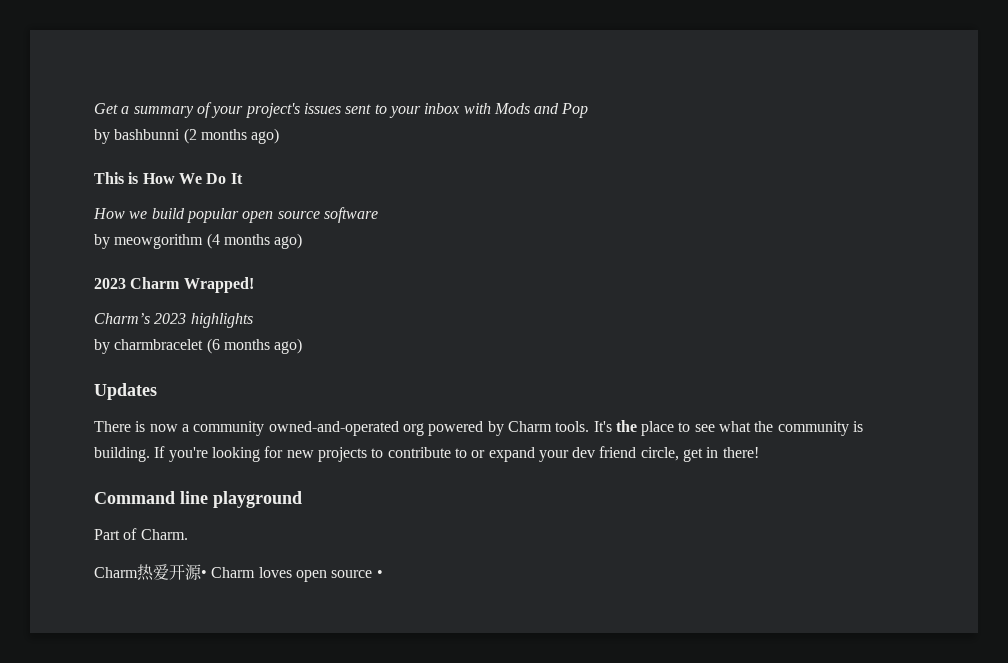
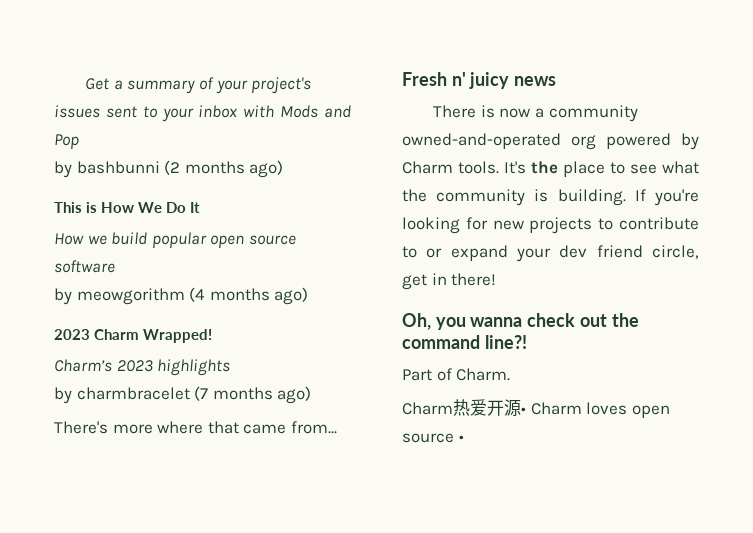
- by charmbracelet (6 months ago)
- Updates
+ by charmbracelet (7 months ago)
+ There's more where that came from...
+ Fresh n' juicy news
- Command line playground
+ Oh, you wanna check out the command line?!

